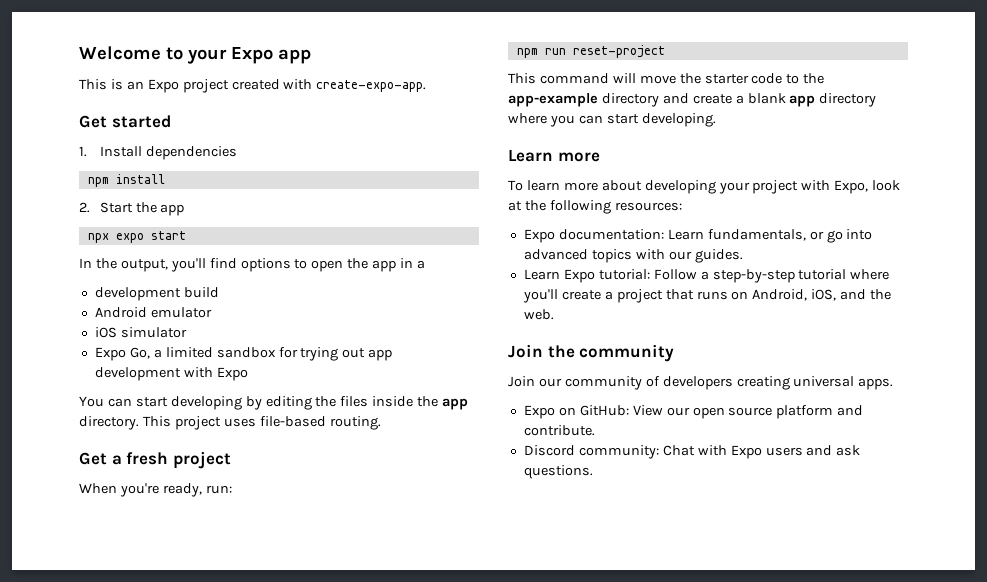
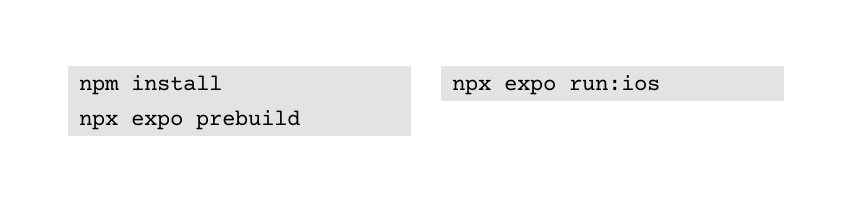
- Welcome to your Expo app
- This is an Expo project created with create-expo-app.
- Get started
- 1. Install dependencies
  npm install
- 2. Start the app
- npx expo start
- In the output, you'll find options to open the app in a
- development build
- Android emulator
- iOS simulator
- Expo Go, a limited sandbox for trying out app development with Expo
- You can start developing by editing the files inside the app directory. This project uses file-based routing.
- Get a fresh project
- When you're ready, run:
- npm run reset-project
- This command will move the starter code to the app-example directory and create a blank app directory where you can start developing.
- Learn more
- To learn more about developing your project with Expo, look at the following resources:
- Expo documentation: Learn fundamentals, or go into advanced topics with our guides.
- Learn Expo tutorial: Follow a step-by-step tutorial where you'll create a project that runs on Android, iOS, and the web.
- Join the community
- Join our community of developers creating universal apps.
- Expo on GitHub: View our open source platform and contribute.
- Discord community: Chat with Expo users and ask questions.
+ npx expo prebuild
+ npx expo run:ios

